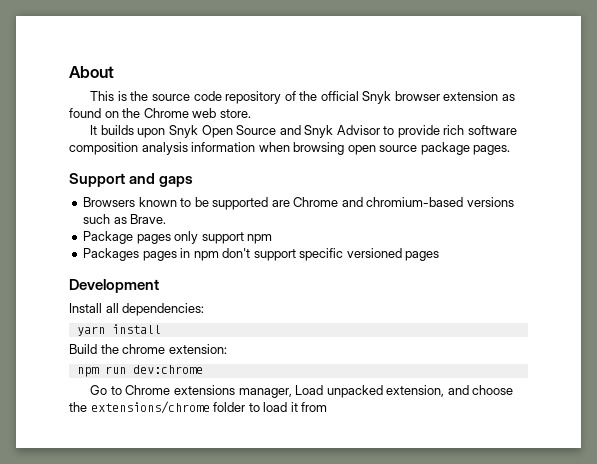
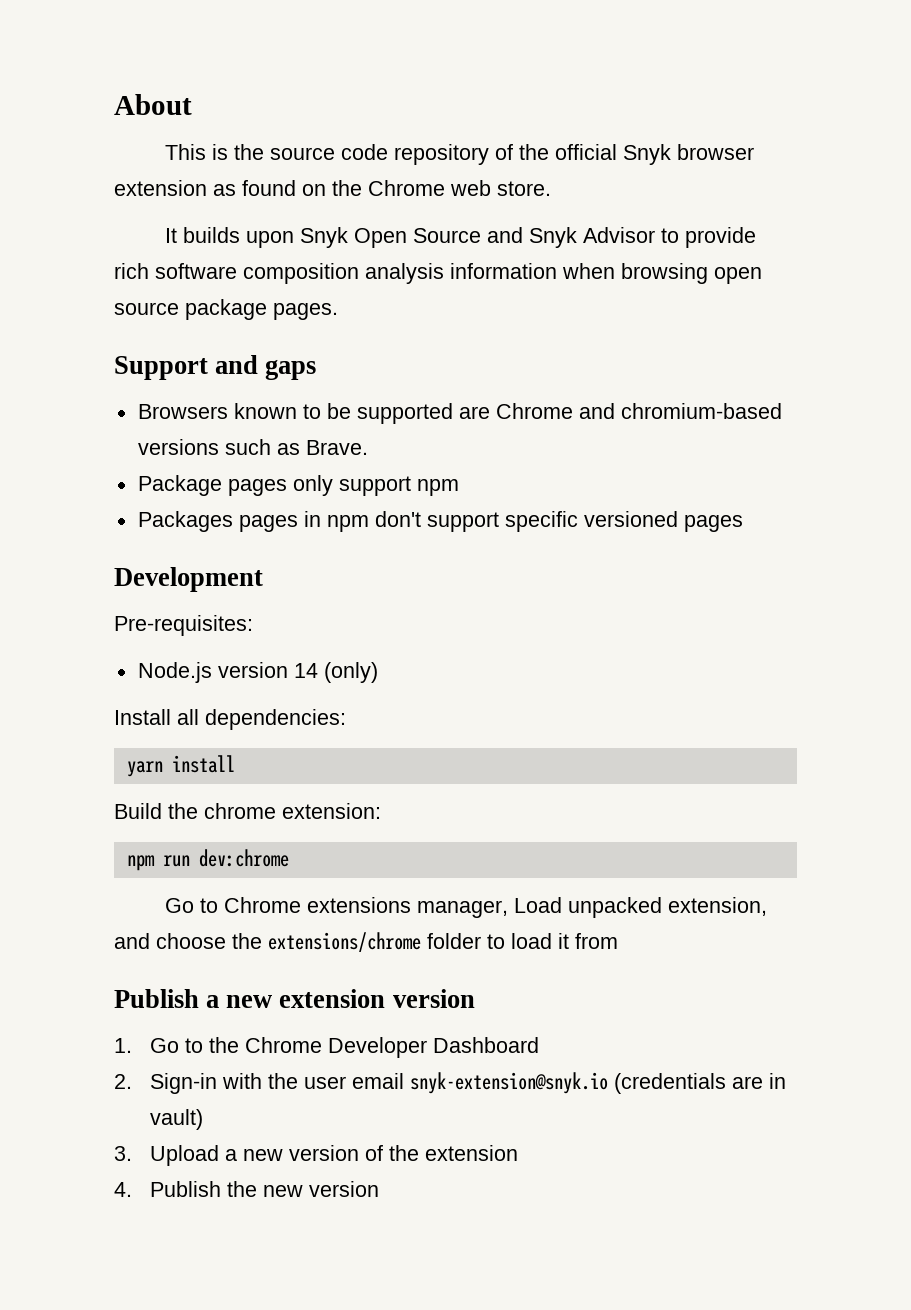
+ Pre-requisites:
+ Node.js version 14 (only)
+ Publish a new extension version
+ 1. Go to the Chrome Developer Dashboard
+ 2. Sign-in with the user email snyk-extension@snyk.io (credentials are in vault)
+ 3. Upload a new version of the extension
+ 4. Publish the new version

